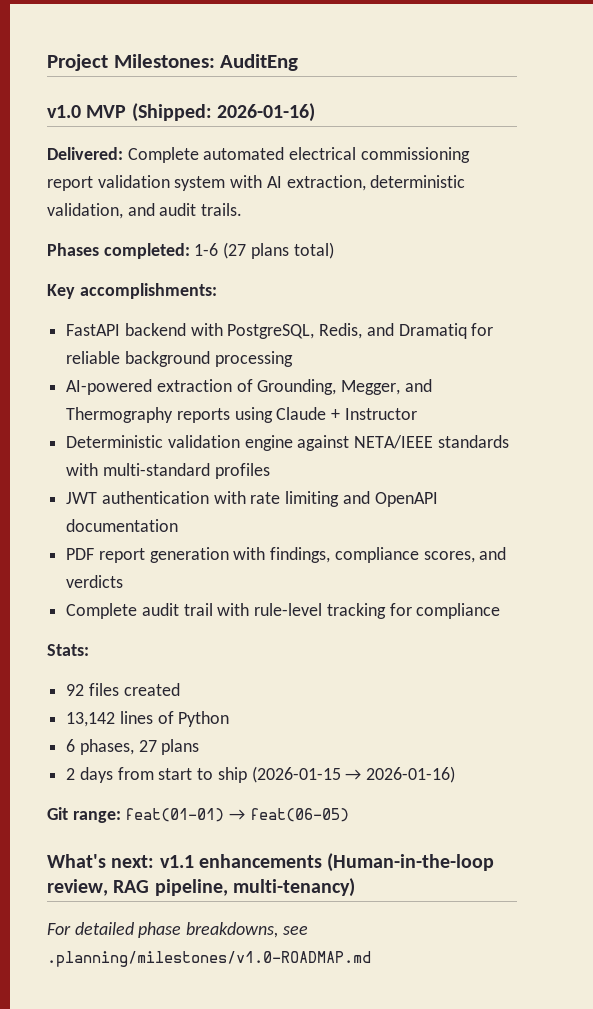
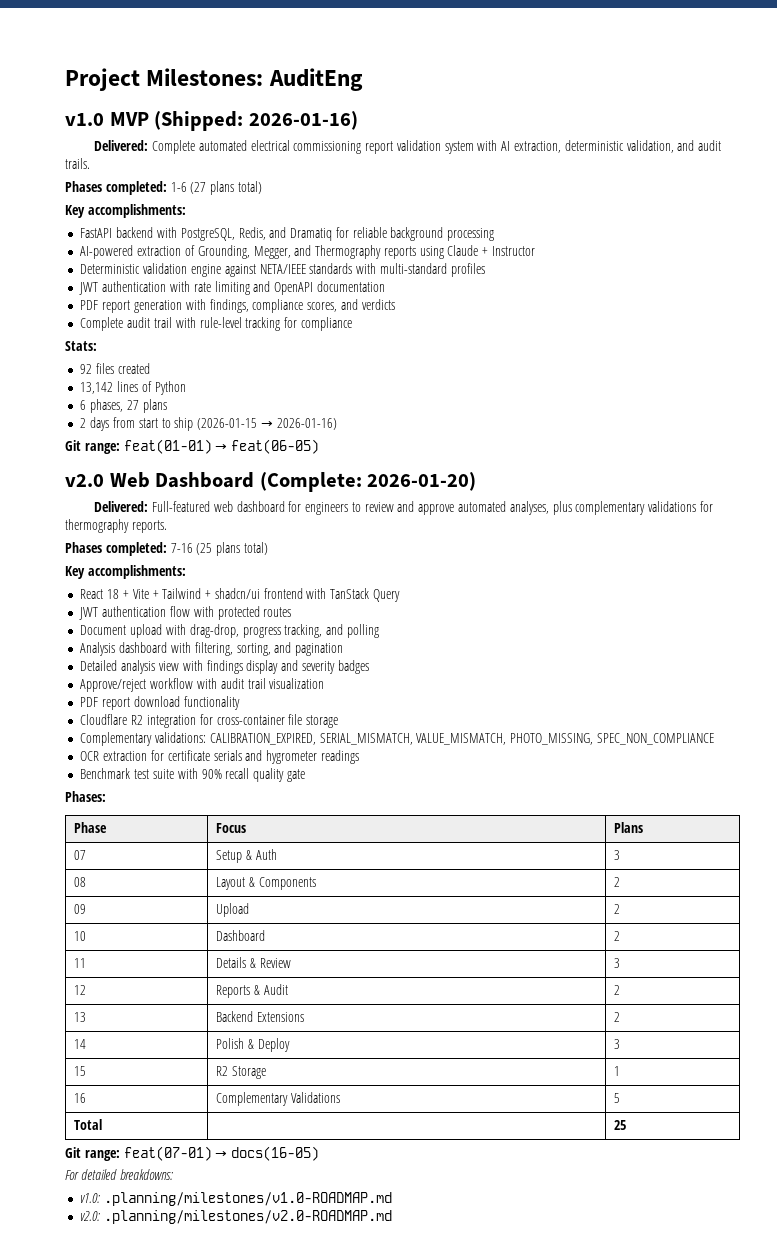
- What's next: v1.1 enhancements (Human-in-the-loop review, RAG pipeline, multi-tenancy)
+ v2.0 Web Dashboard (Complete: 2026-01-20)
+ Delivered: Full-featured web dashboard for engineers to review and approve automated analyses, plus complementary validations for thermography reports.
+ Phases completed: 7-16 (25 plans total)
+ Key accomplishments:
+ React 18 + Vite + Tailwind + shadcn/ui frontend with TanStack Query
+ JWT authentication flow with protected routes
+ Document upload with drag-drop, progress tracking, and polling
+ Analysis dashboard with filtering, sorting, and pagination
+ Detailed analysis view with findings display and severity badges
+ Approve/reject workflow with audit trail visualization
+ PDF report download functionality
+ Cloudflare R2 integration for cross-container file storage
+ Complementary validations: CALIBRATION_EXPIRED, SERIAL_MISMATCH, VALUE_MISMATCH, PHOTO_MISSING, SPEC_NON_COMPLIANCE
+ OCR extraction for certificate serials and hygrometer readings
+ Benchmark test suite with 90% recall quality gate
+ Phases:
+ Phase | Focus | Plans
+ 07 | Setup & Auth | 3
+ 08 | Layout & Components | 2
+ 09 | Upload | 2
+ 10 | Dashboard | 2
+ 11 | Details & Review | 3
+ 12 | Reports & Audit | 2
+ 13 | Backend Extensions | 2
+ 14 | Polish & Deploy | 3
+ 15 | R2 Storage | 1
+ 16 | Complementary Validations | 5
+ Total | | 25
+ Git range: feat(07-01) → docs(16-05)
- For detailed phase breakdowns, see .planning/milestones/v1.0-ROADMAP.md
+ For detailed breakdowns:
+ v1.0: .planning/milestones/v1.0-ROADMAP.md
+ v2.0: .planning/milestones/v2.0-ROADMAP.md

